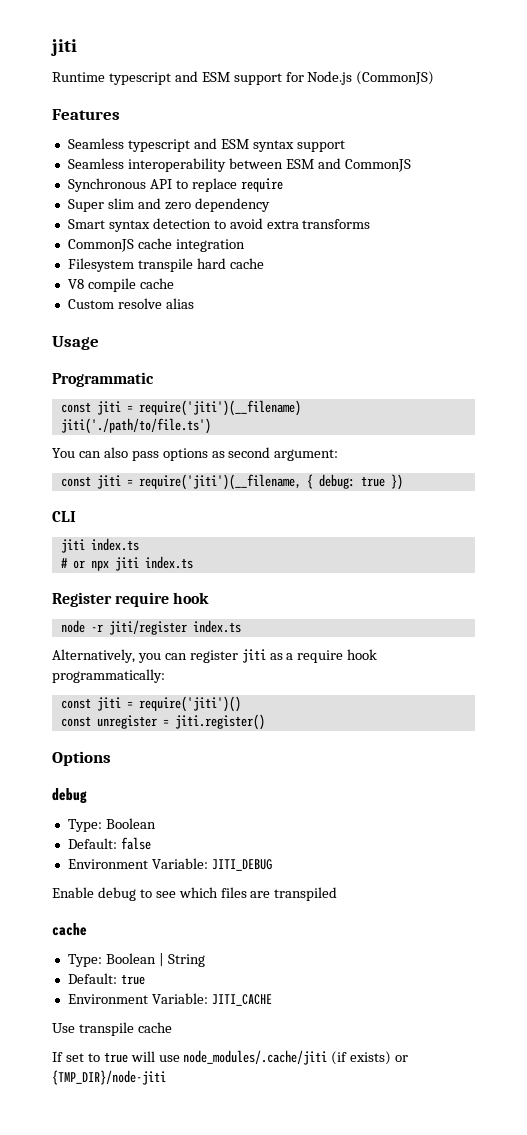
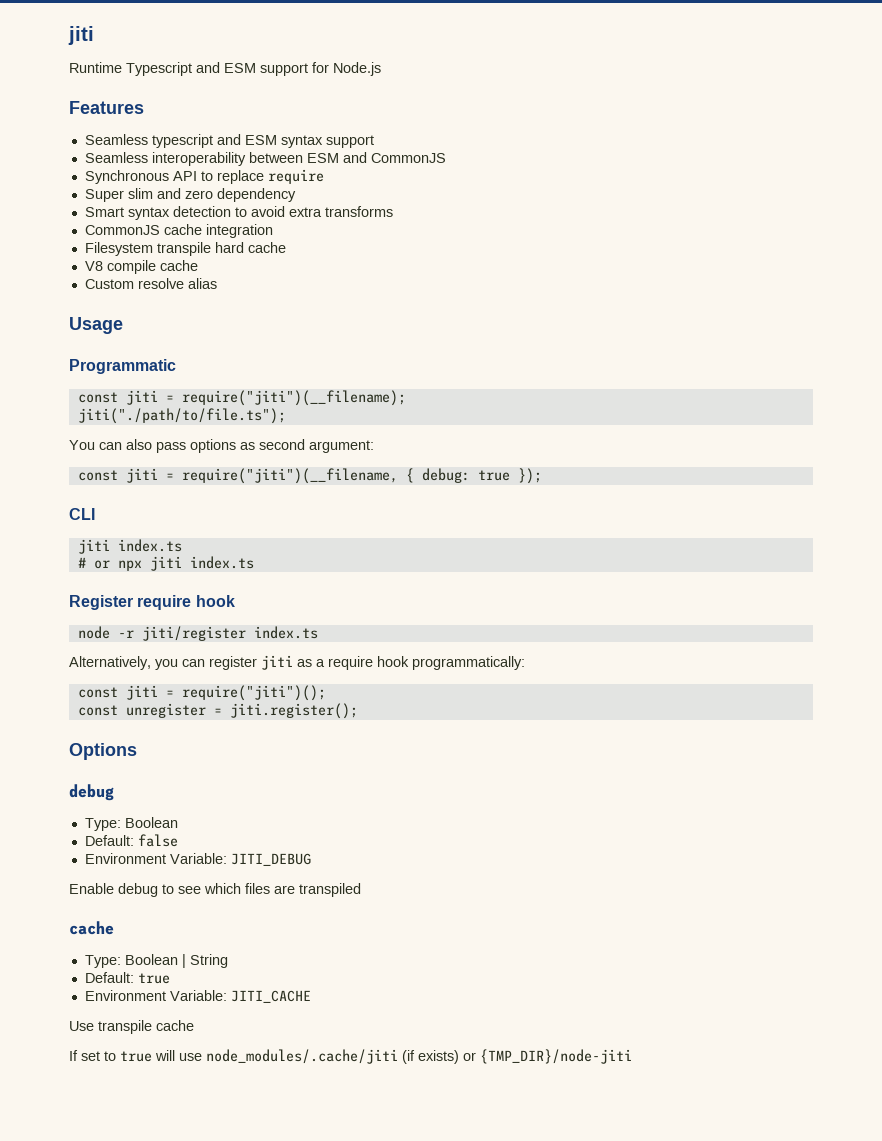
- Runtime typescript and ESM support for Node.js (CommonJS)
+ Runtime Typescript and ESM support for Node.js
- const jiti = require('jiti')(__filename)
- jiti('./path/to/file.ts')
+ const jiti = require("jiti")(__filename);
+ jiti("./path/to/file.ts");
- const jiti = require('jiti')(__filename, { debug: true })
+ const jiti = require("jiti")(__filename, { debug: true });
- const jiti = require('jiti')()
+ const jiti = require("jiti")();
- const unregister = jiti.register()
+ const unregister = jiti.register();

